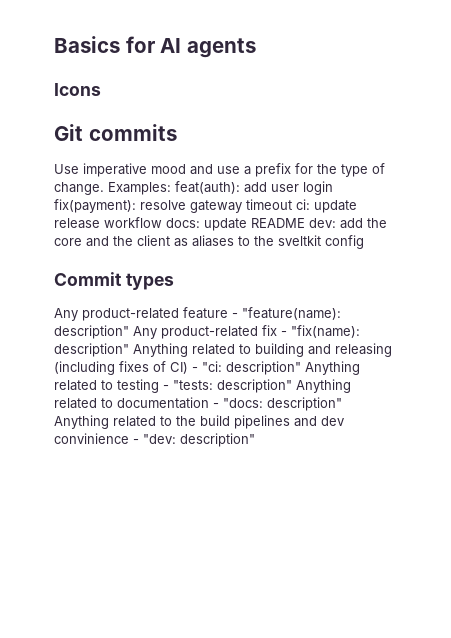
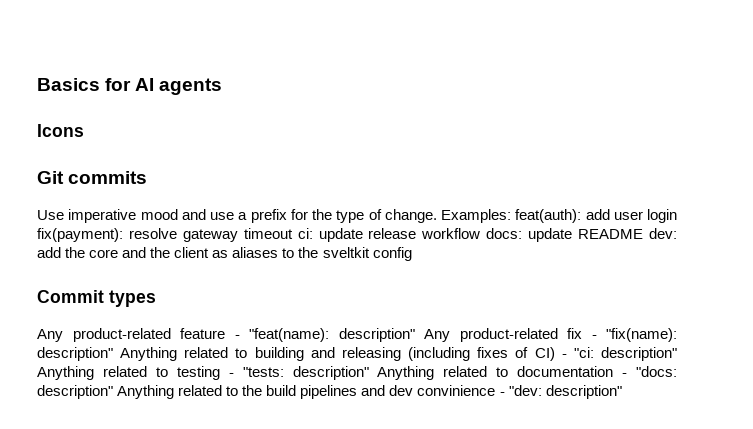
- Any product-related feature - "feature(name): description" Any product-related fix - "fix(name): description" Anything related to building and releasing (including fixes of CI) - "ci: description" Anything related to testing - "tests: description" Anything related to documentation - "docs: description" Anything related to the build pipelines and dev convinience - "dev: description"
+ Any product-related feature - "feat(name): description" Any product-related fix - "fix(name): description" Anything related to building and releasing (including fixes of CI) - "ci: description" Anything related to testing - "tests: description" Anything related to documentation - "docs: description" Anything related to the build pipelines and dev convinience - "dev: description"

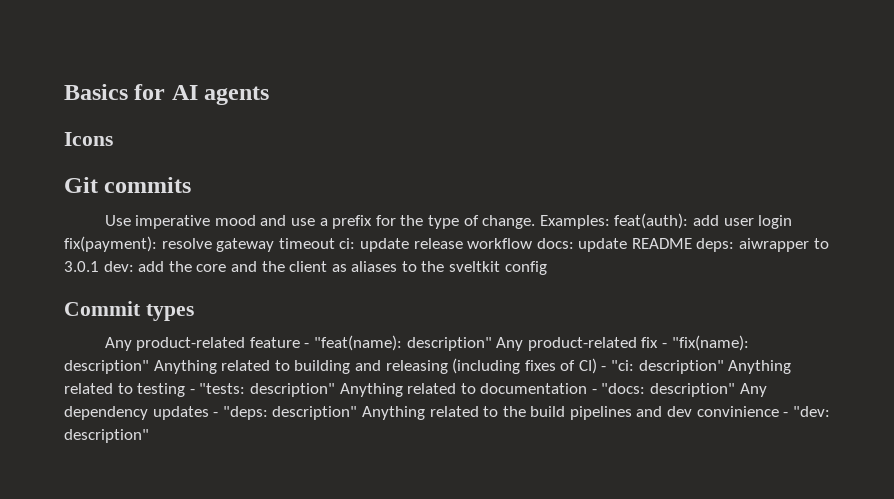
- Examples: feat(auth): add user login fix(payment): resolve gateway timeout ci: update release workflow docs: update README dev: add the core and the client as aliases to the sveltkit config
+ Examples: feat(auth): add user login fix(payment): resolve gateway timeout ci: update release workflow docs: update README deps: aiwrapper to 3.0.1 dev: add the core and the client as aliases to the sveltkit config
- Any product-related feature - "feat(name): description" Any product-related fix - "fix(name): description" Anything related to building and releasing (including fixes of CI) - "ci: description" Anything related to testing - "tests: description" Anything related to documentation - "docs: description" Anything related to the build pipelines and dev convinience - "dev: description"
+ Any product-related feature - "feat(name): description" Any product-related fix - "fix(name): description" Anything related to building and releasing (including fixes of CI) - "ci: description" Anything related to testing - "tests: description" Anything related to documentation - "docs: description" Any dependency updates - "deps: description" Anything related to the build pipelines and dev convinience - "dev: description"

